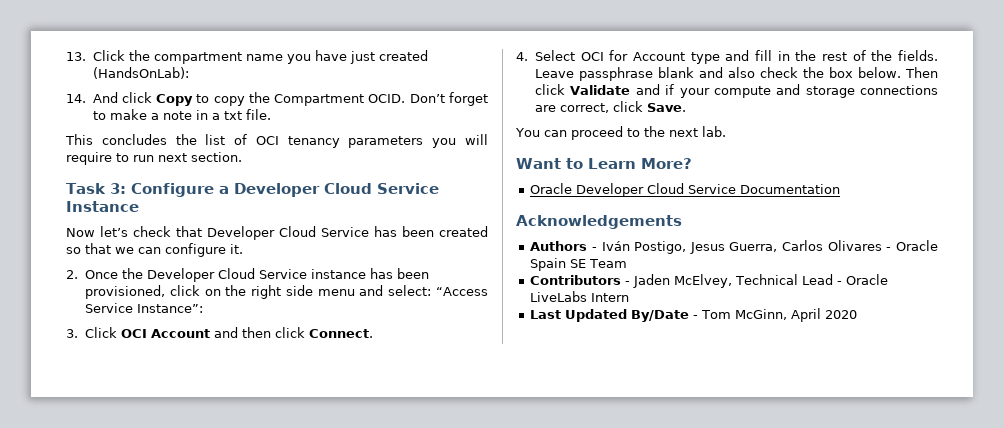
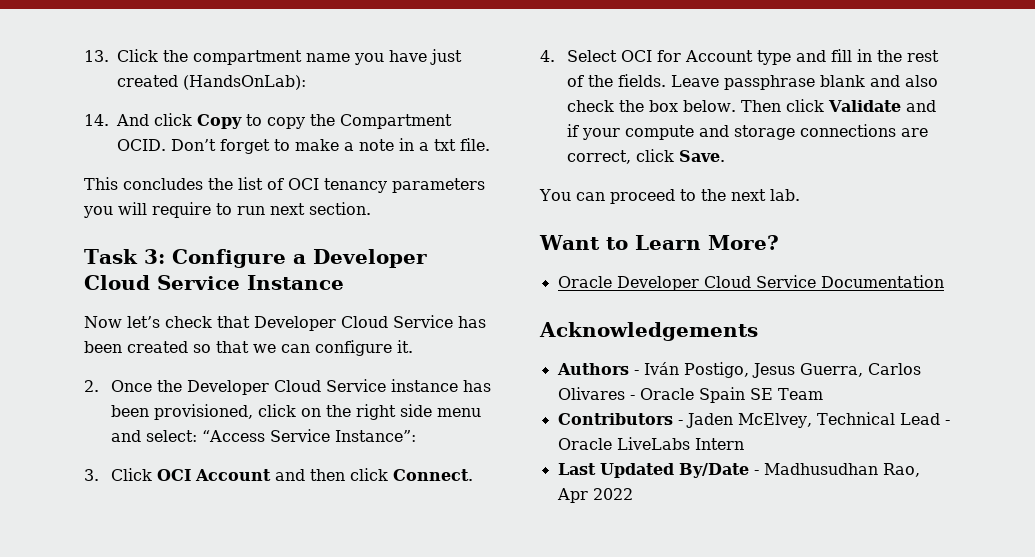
- Last Updated By/Date - Tom McGinn, April 2020
+ Last Updated By/Date - Madhusudhan Rao, Apr 2022

